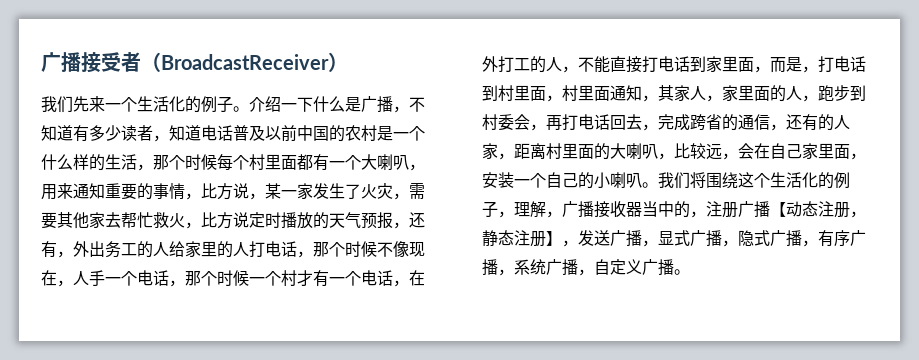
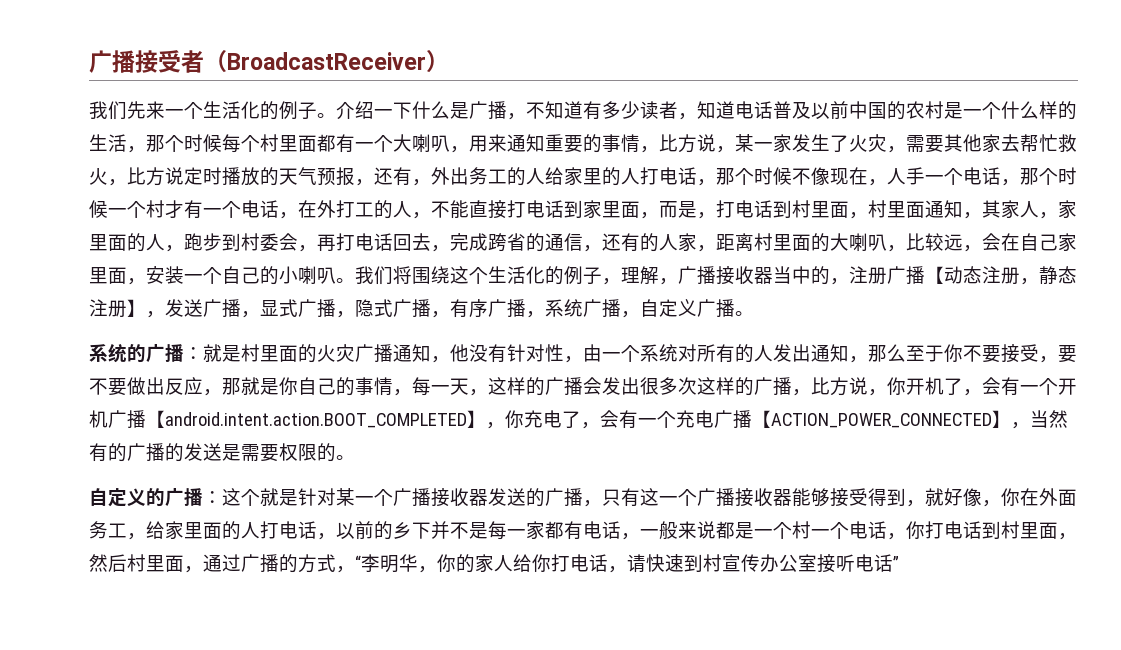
+ 系统的广播：就是村里面的火灾广播通知，他没有针对性，由一个系统对所有的人发出通知，那么至于你不要接受，要不要做出反应，那就是你自己的事情，每一天，这样的广播会发出很多次这样的广播，比方说，你开机了，会有一个开机广播【android.intent.action.BOOT_COMPLETED】，你充电了，会有一个充电广播【ACTION_POWER_CONNECTED】，当然有的广播的发送是需要权限的。
+ 自定义的广播：这个就是针对某一个广播接收器发送的广播，只有这一个广播接收器能够接受得到，就好像，你在外面务工，给家里面的人打电话，以前的乡下并不是每一家都有电话，一般来说都是一个村一个电话，你打电话到村里面，然后村里面，通过广播的方式，“李明华，你的家人给你打电话，请快速到村宣传办公室接听电话”

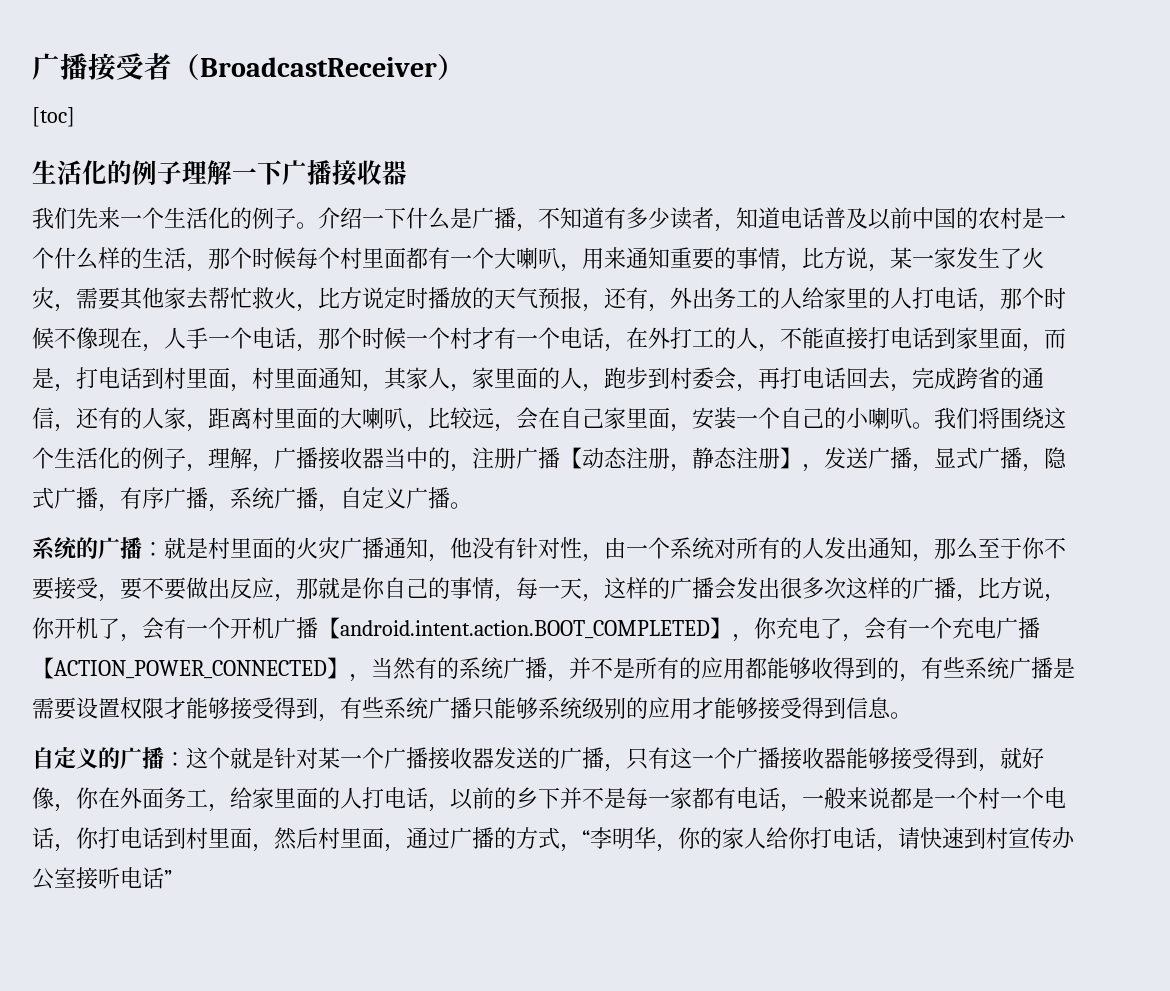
+ [toc]
+ 生活化的例子理解一下广播接收器
- 就是村里面的火灾广播通知，他没有针对性，由一个系统对所有的人发出通知，那么至于你不要接受，要不要做出反应，那就是你自己的事情，每一天，这样的广播会发出很多次这样的广播，比方说，你开机了，会有一个开机广播【android.intent.action.BOOT_COMPLETED】，你充电了，会有一个充电广播【ACTION_POWER_CONNECTED】，当然有的广播的发送是需要权限的。
+ 就是村里面的火灾广播通知，他没有针对性，由一个系统对所有的人发出通知，那么至于你不要接受，要不要做出反应，那就是你自己的事情，每一天，这样的广播会发出很多次这样的广播，比方说，你开机了，会有一个开机广播【android.intent.action.BOOT_COMPLETED】，你充电了，会有一个充电广播【ACTION_POWER_CONNECTED】，当然有的系统广播，并不是所有的应用都能够收得到的，有些系统广播是需要设置权限才能够接受得到，有些系统广播只能够系统级别的应用才能够接受得到信息。

